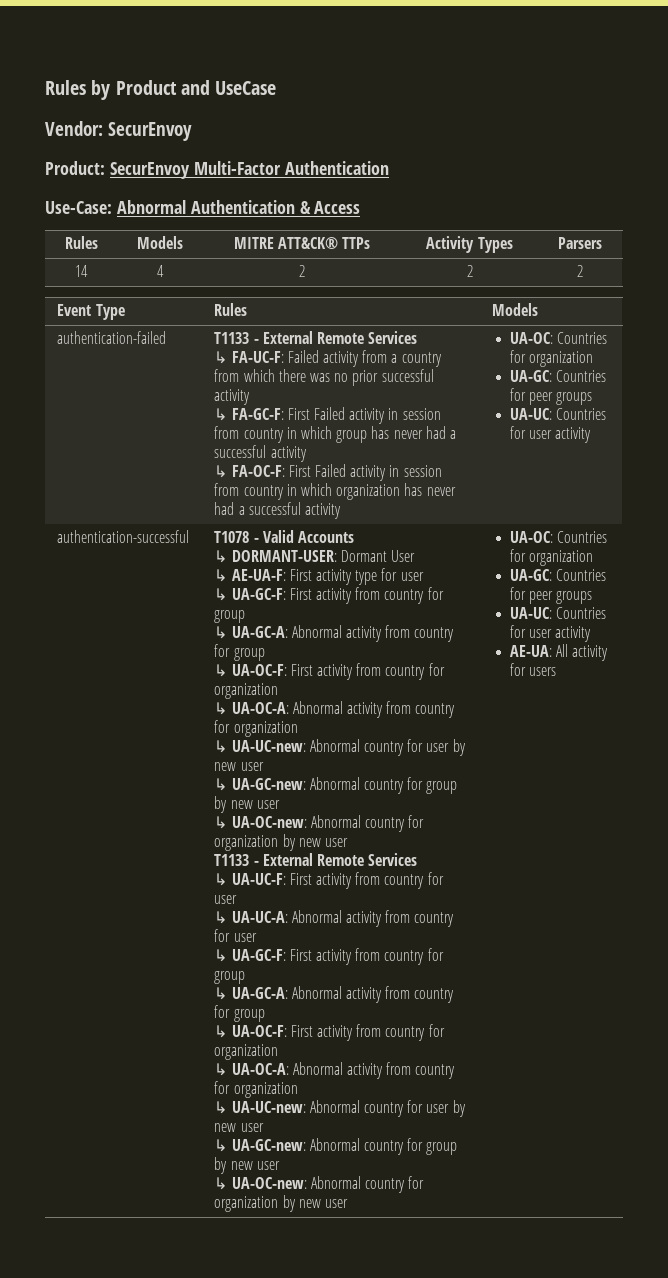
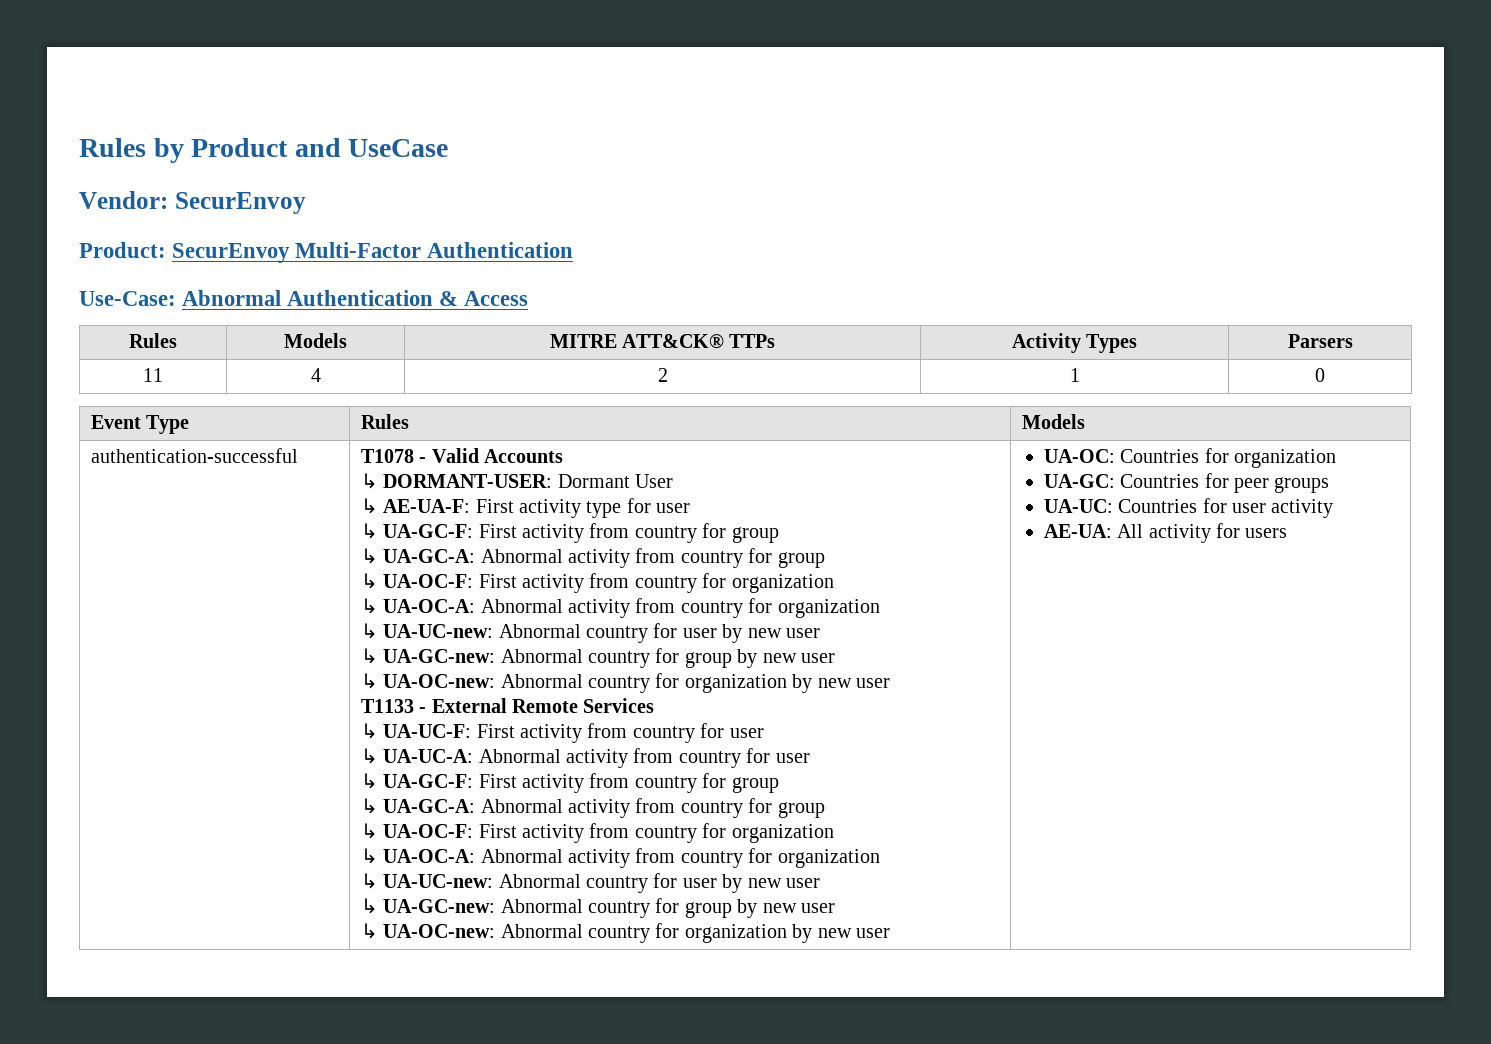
- 14 | 4 | 2 | 2 | 2
+ 11 | 4 | 2 | 1 | 0
- authentication-failed | T1133 - External Remote Services
- ↳ FA-UC-F: Failed activity from a country from which there was no prior successful activity
- ↳ FA-GC-F: First Failed activity in session from country in which group has never had a successful activity
- ↳ FA-OC-F: First Failed activity in session from country in which organization has never had a successful activity | UA-OC: Countries for organization
- UA-GC: Countries for peer groups
- UA-UC: Countries for user activity

